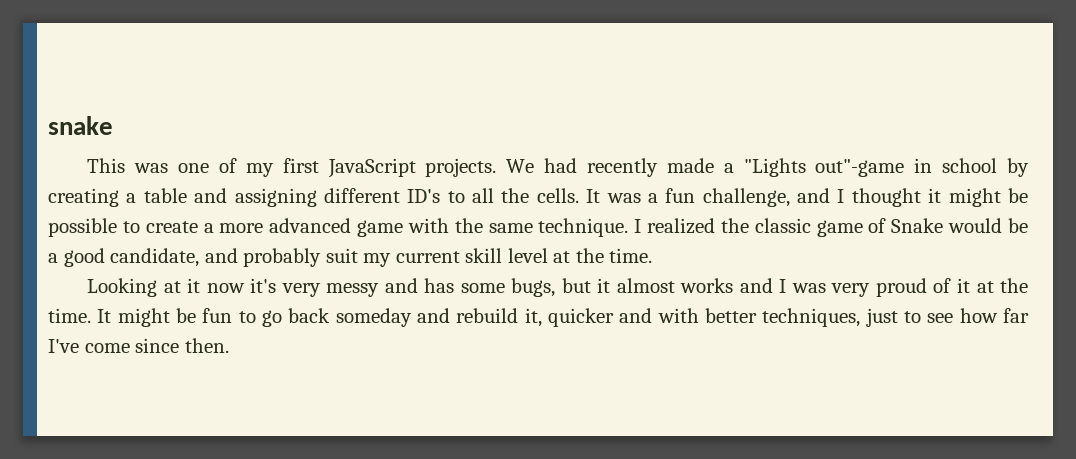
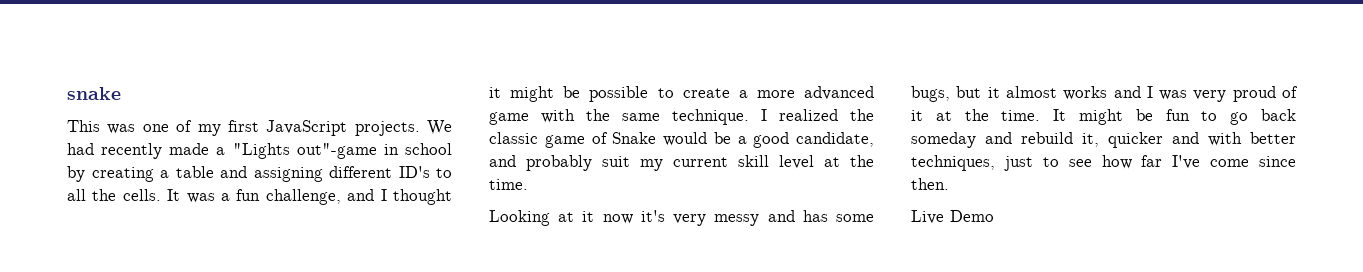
+ Live Demo

